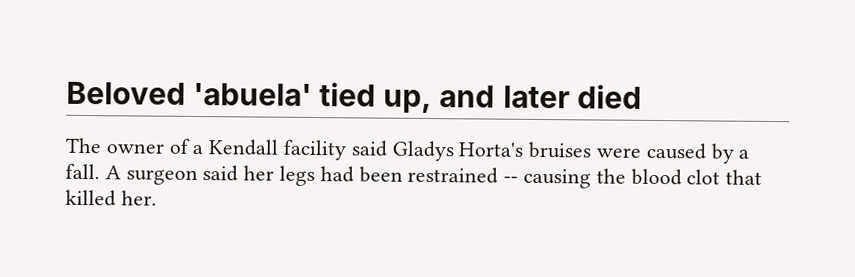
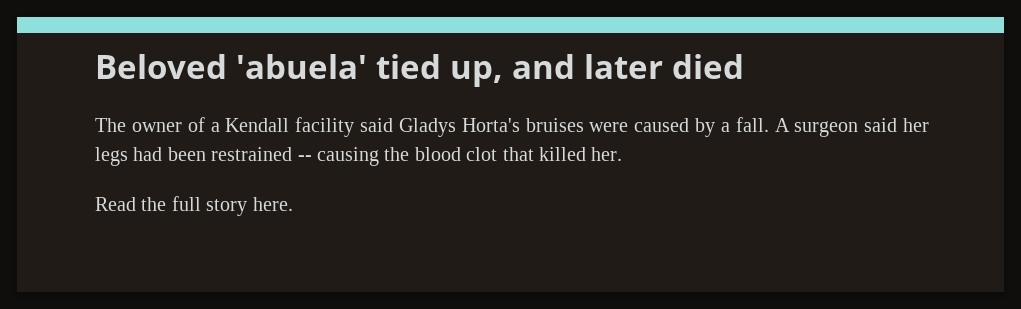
+ Read the full story here.

